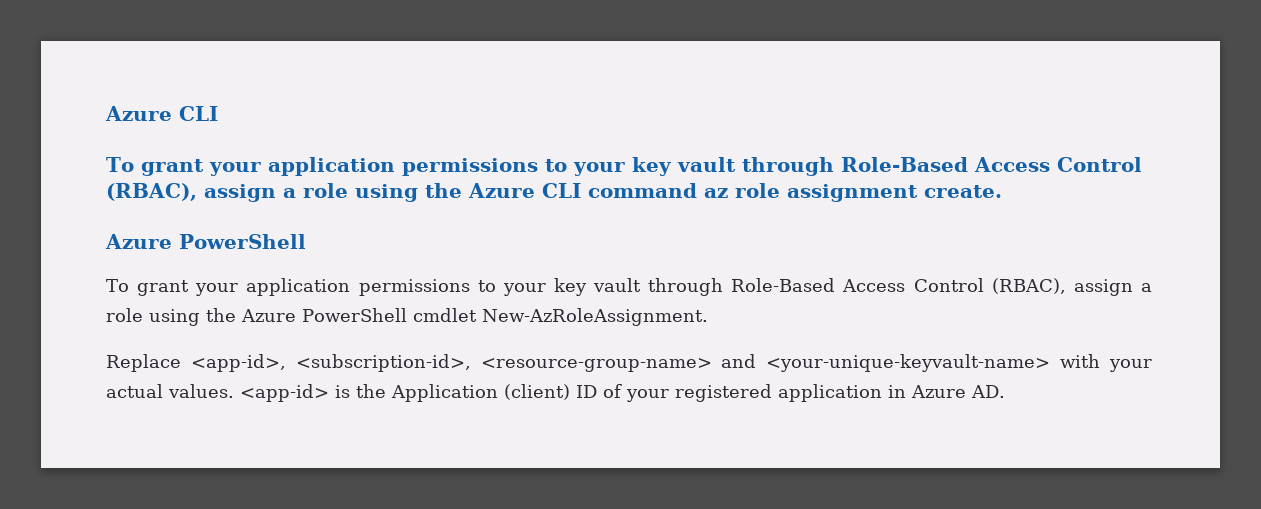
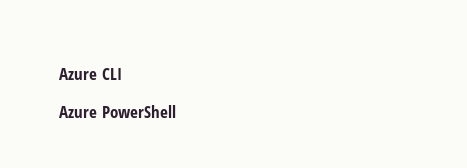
- To grant your application permissions to your key vault through Role-Based Access Control (RBAC), assign a role using the Azure CLI command az role assignment create.
  Azure PowerShell
- To grant your application permissions to your key vault through Role-Based Access Control (RBAC), assign a role using the Azure PowerShell cmdlet New-AzRoleAssignment.
- Replace <app-id>, <subscription-id>, <resource-group-name> and <your-unique-keyvault-name> with your actual values. <app-id> is the Application (client) ID of your registered application in Azure AD.

